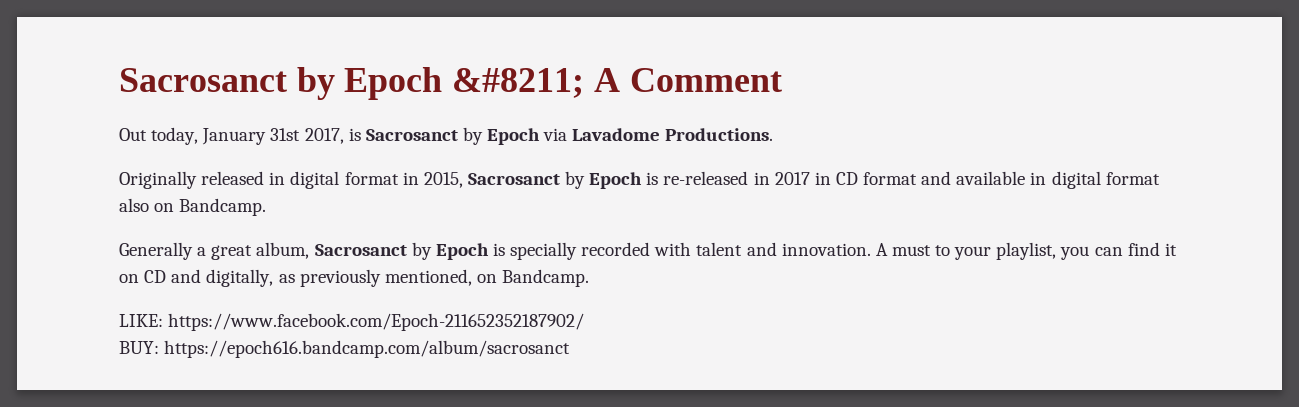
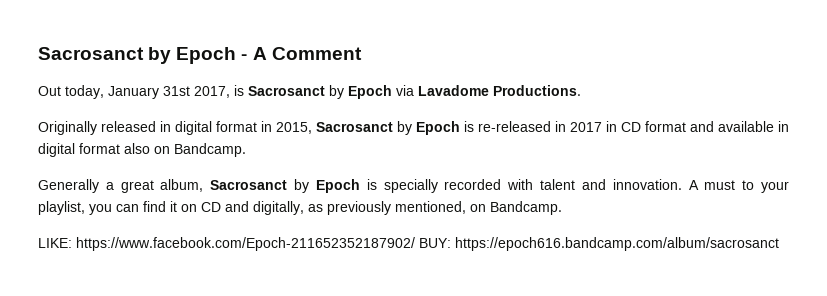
- Sacrosanct by Epoch &#8211; A Comment
+ Sacrosanct by Epoch - A Comment
- LIKE: https://www.facebook.com/Epoch-211652352187902/
- BUY: https://epoch616.bandcamp.com/album/sacrosanct
+ LIKE: https://www.facebook.com/Epoch-211652352187902/ BUY: https://epoch616.bandcamp.com/album/sacrosanct

